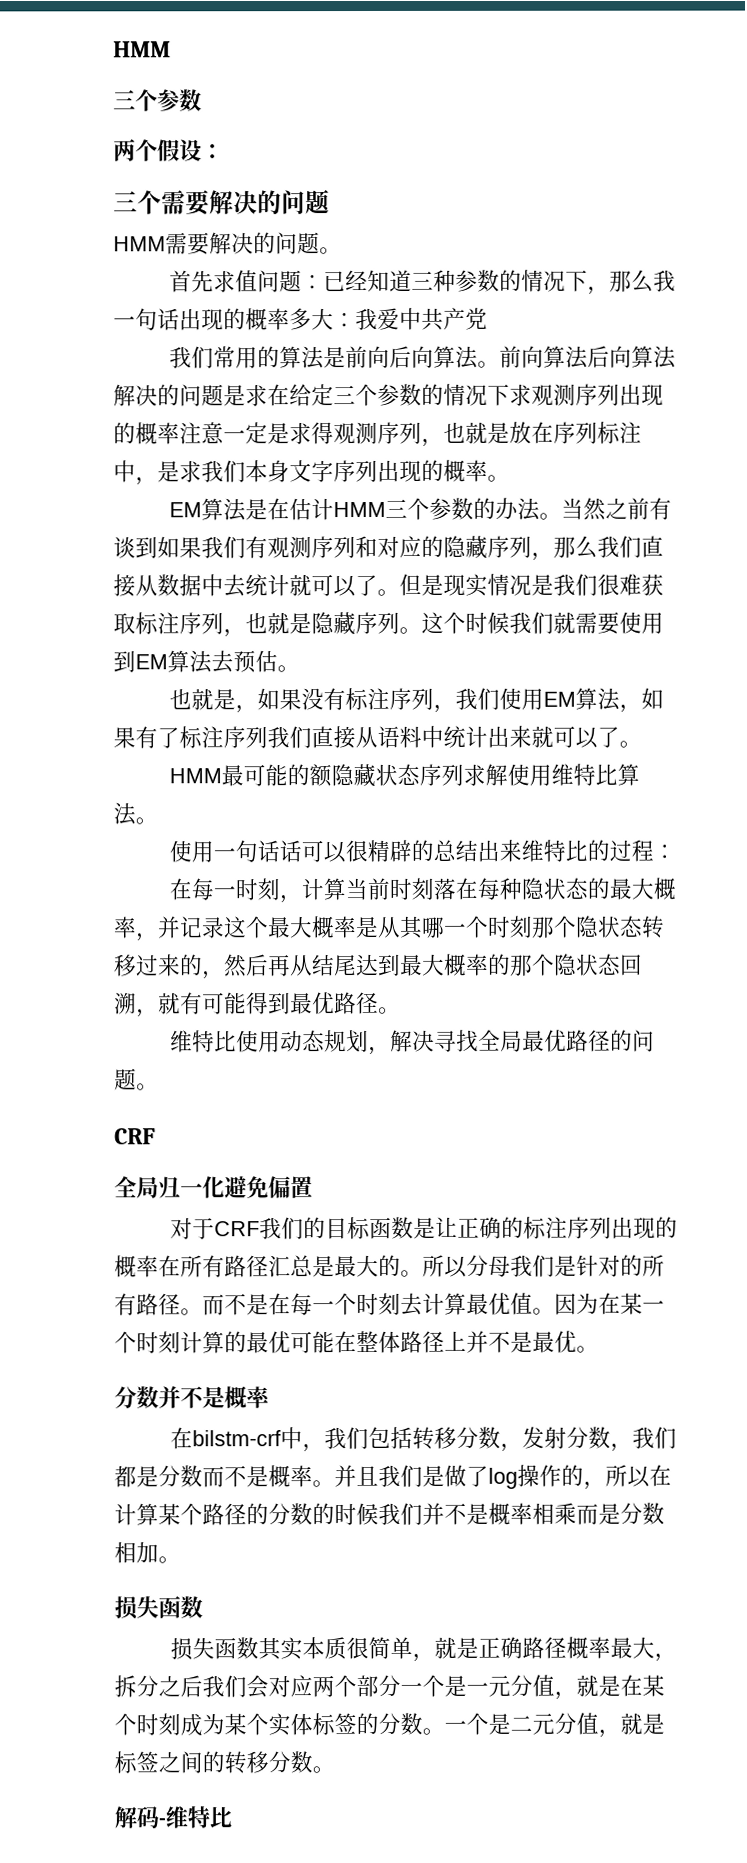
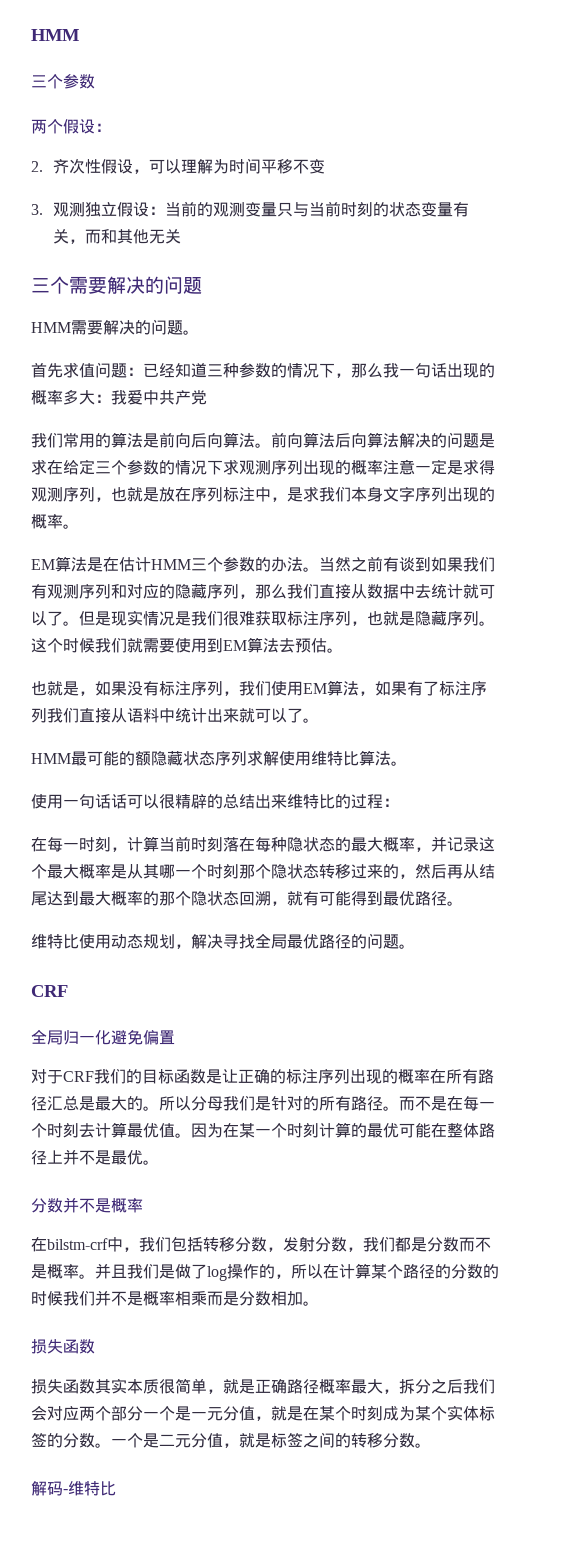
+ 2.齐次性假设，可以理解为时间平移不变
+ 3.观测独立假设：当前的观测变量只与当前时刻的状态变量有关，而和其他无关

